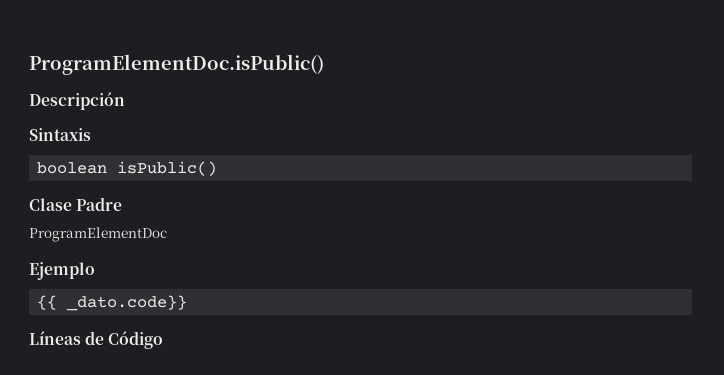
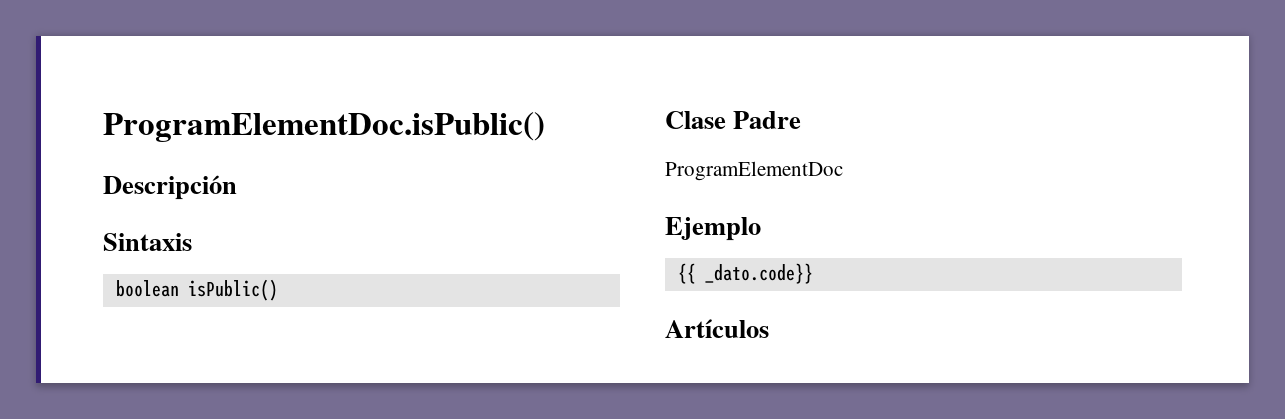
- Líneas de Código
+ Artículos

